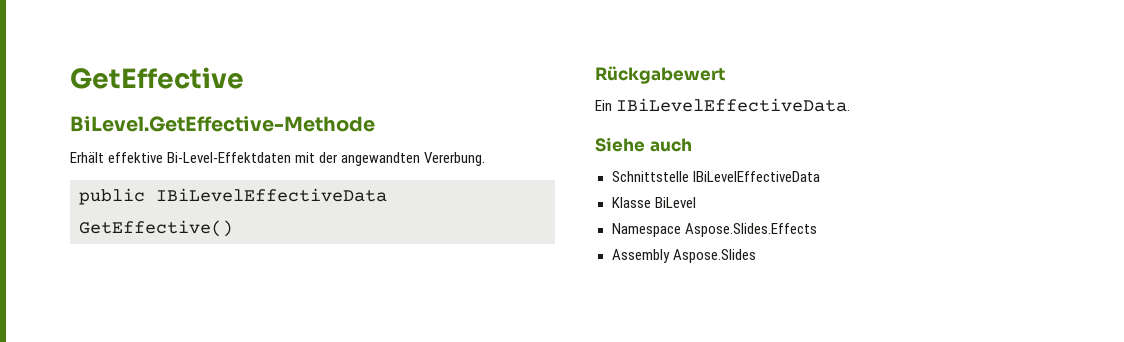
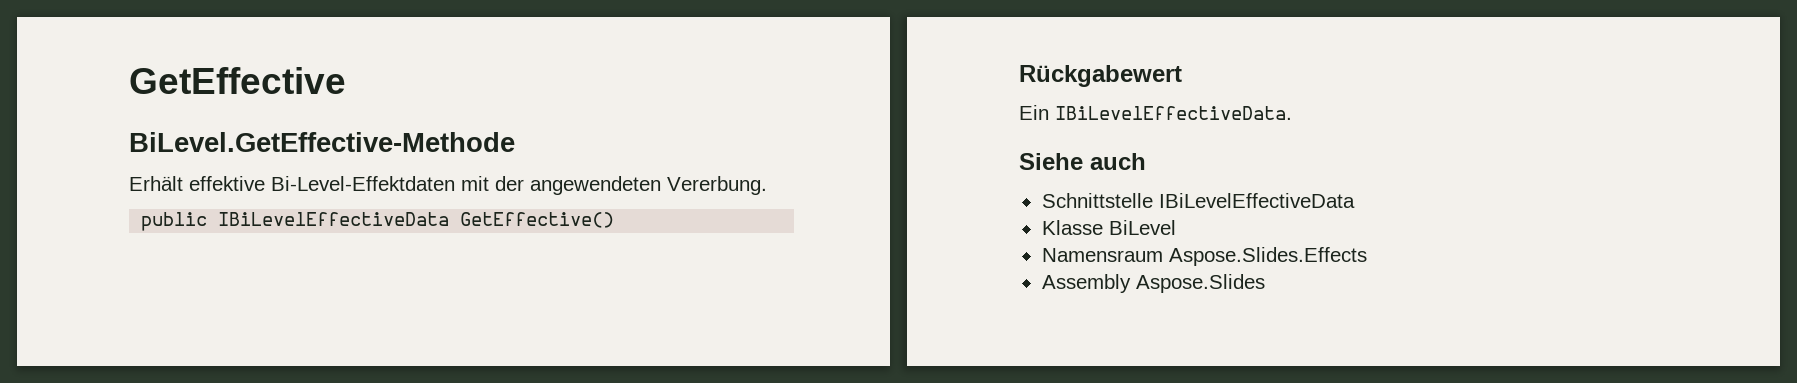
- Erhält effektive Bi-Level-Effektdaten mit der angewandten Vererbung.
+ Erhält effektive Bi-Level-Effektdaten mit der angewendeten Vererbung.
- Namespace Aspose.Slides.Effects
+ Namensraum Aspose.Slides.Effects

